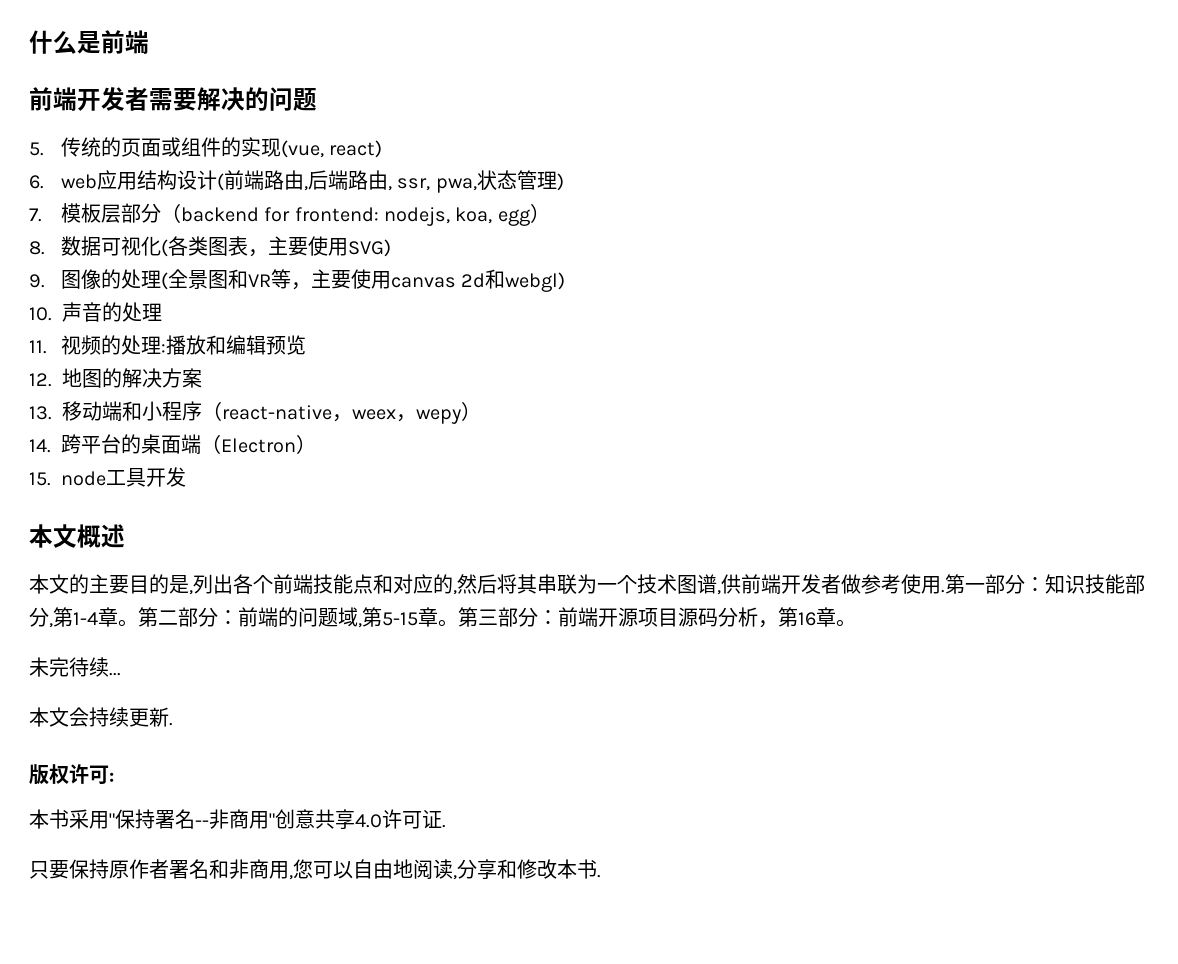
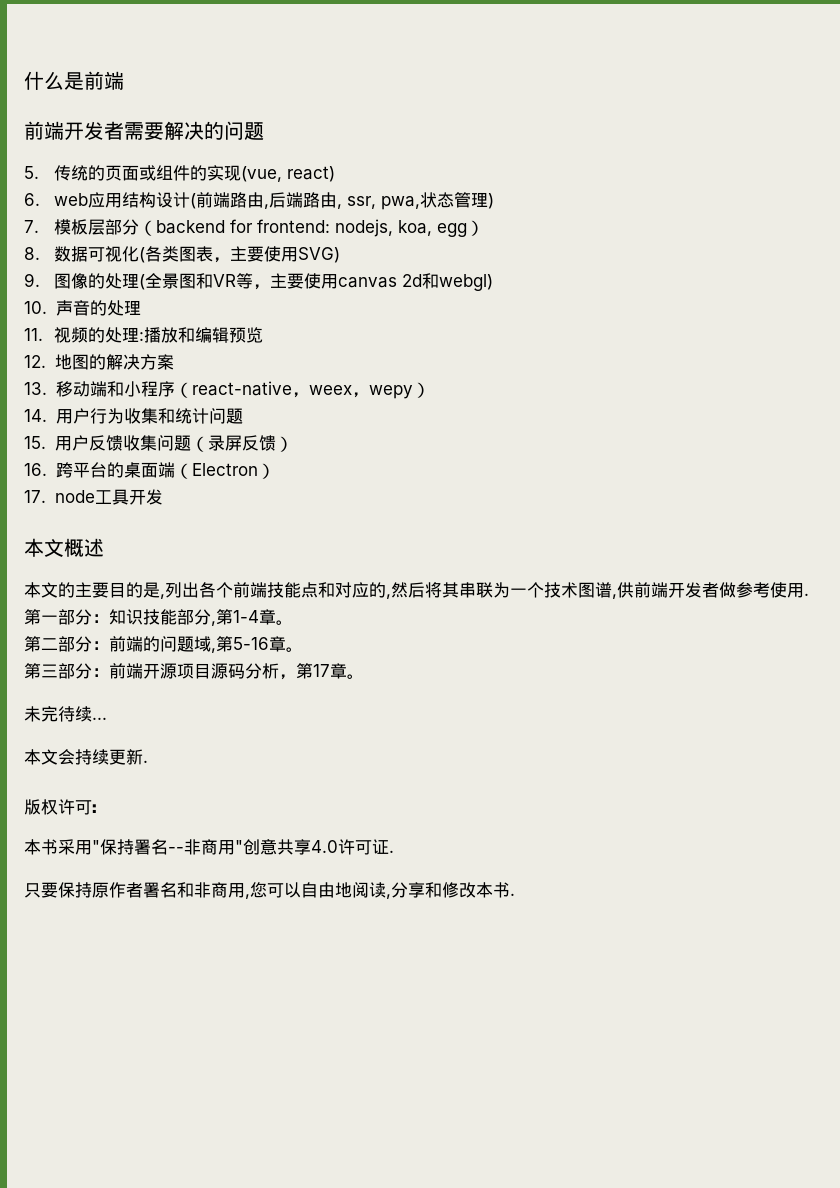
- 14.跨平台的桌面端（Electron）
+ 14.用户行为收集和统计问题
+ 15.用户反馈收集问题（录屏反馈）
+ 16.跨平台的桌面端（Electron）
- 15. node工具开发
+ 17. node工具开发
- 第一部分：知识技能部分,第1-4章。第二部分：前端的问题域,第5-15章。第三部分：前端开源项目源码分析，第16章。
+ 第一部分：知识技能部分,第1-4章。
+ 第二部分：前端的问题域,第5-16章。
+ 第三部分：前端开源项目源码分析，第17章。

